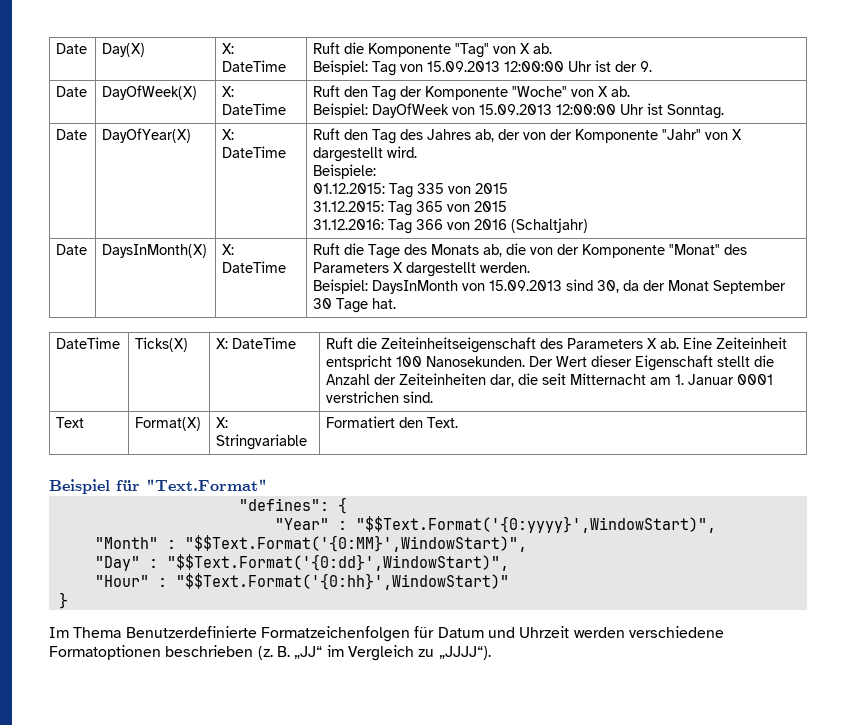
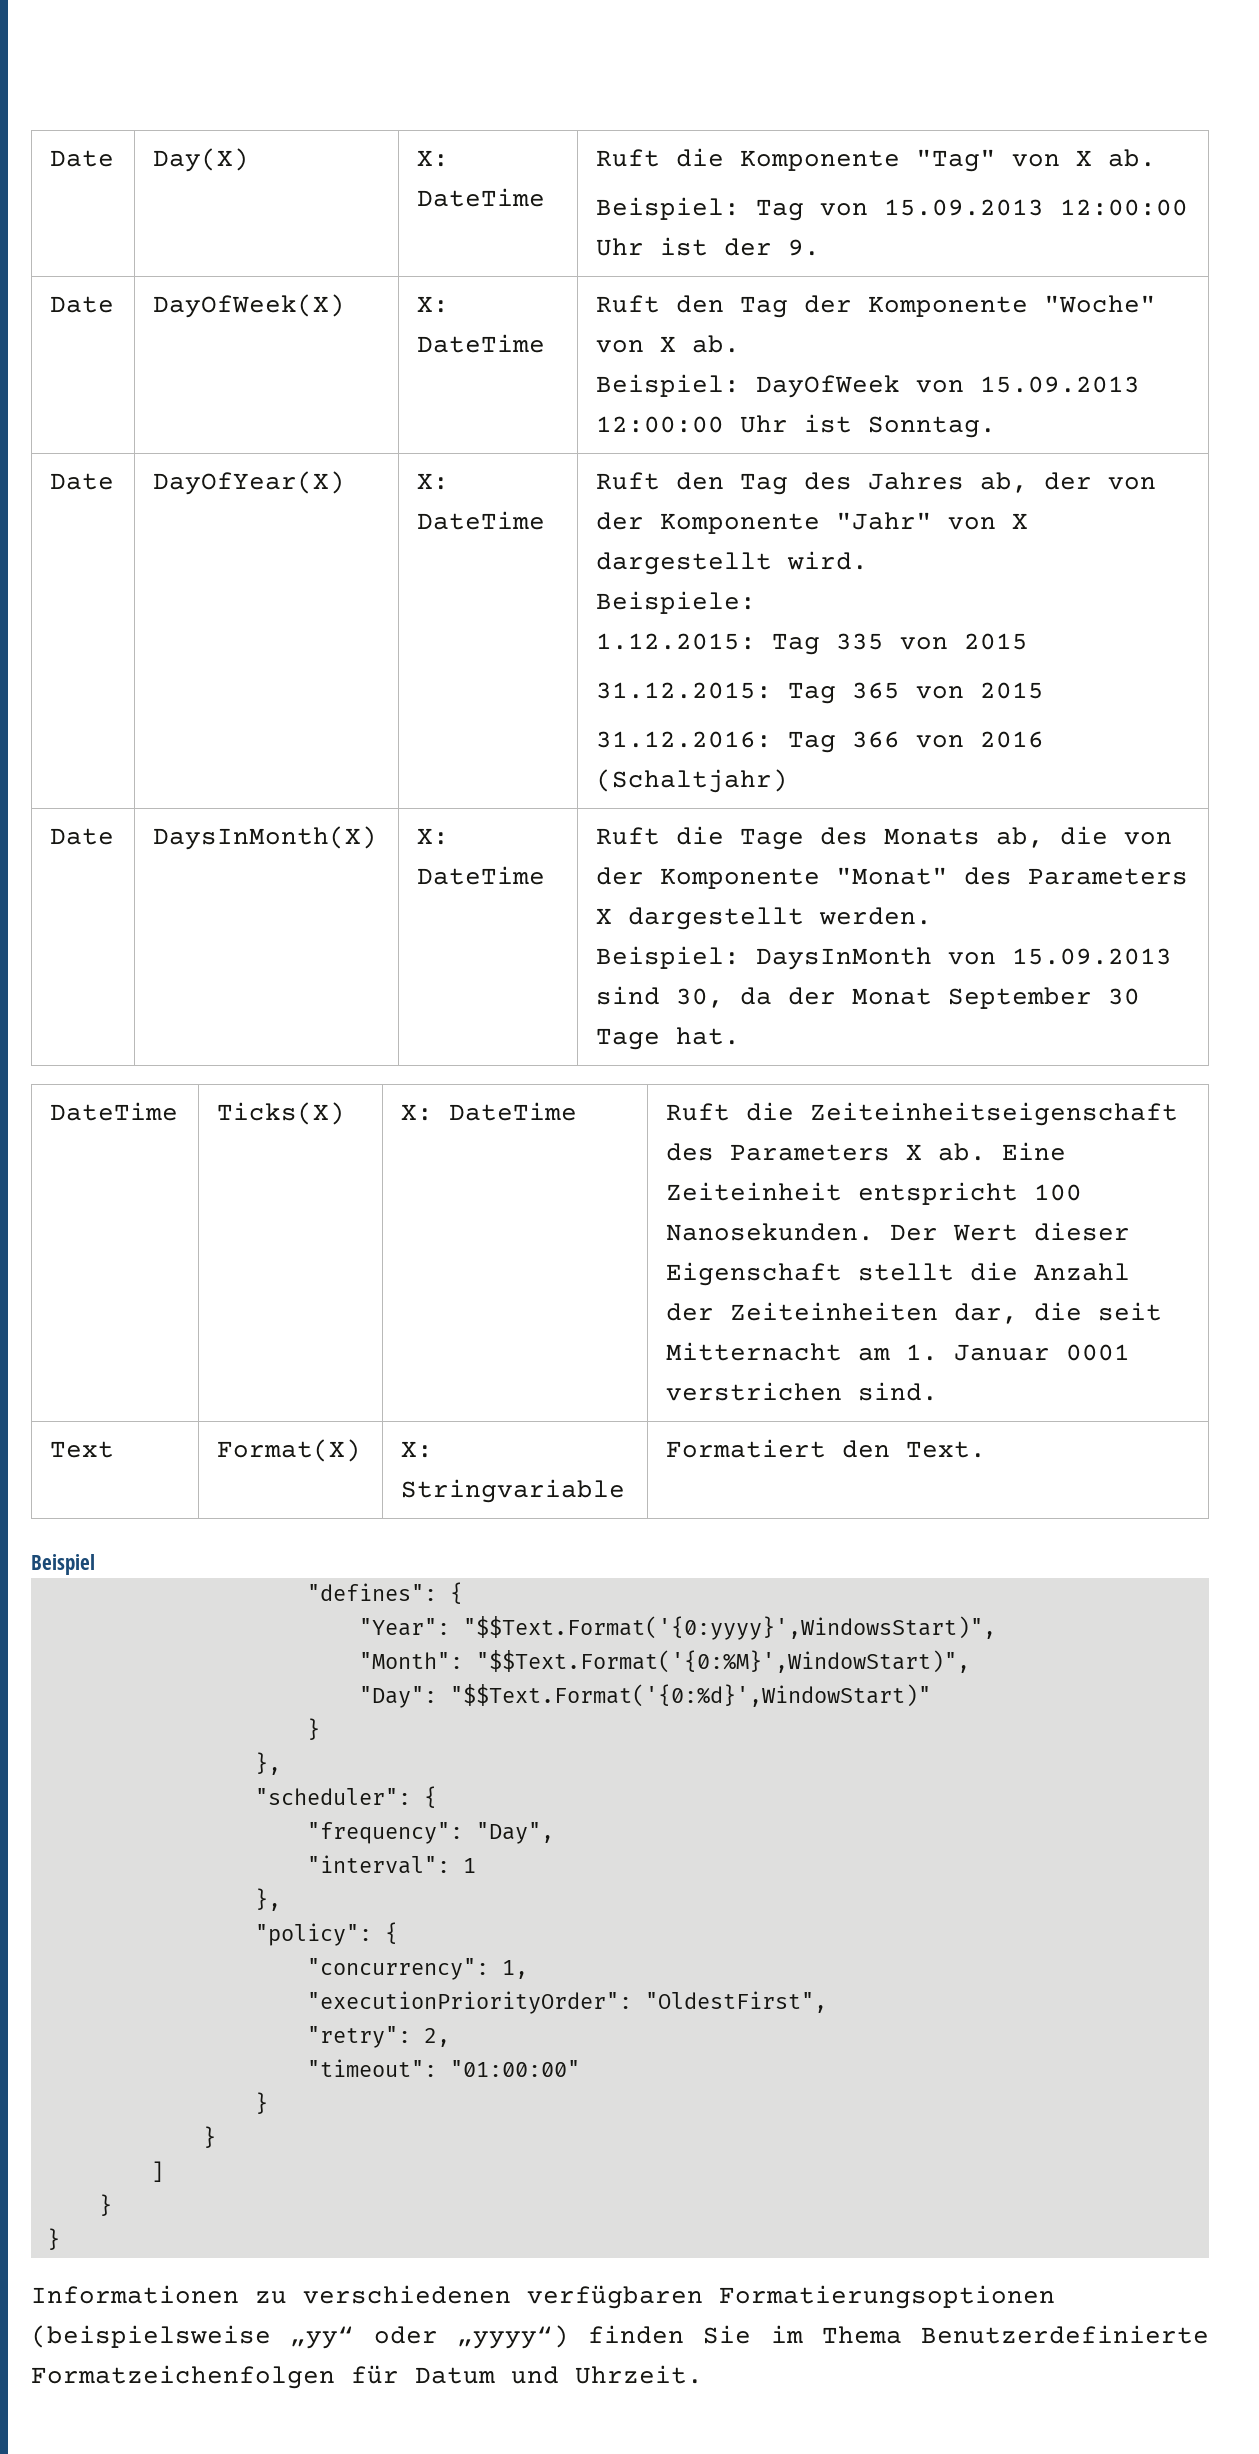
  Date | DayOfYear(X) | X: DateTime | Ruft den Tag des Jahres ab, der von der Komponente "Jahr" von X dargestellt wird.
  Beispiele:
- 01.12.2015: Tag 335 von 2015
+ 1.12.2015: Tag 335 von 2015
- Beispiel für "Text.Format"
+ Beispiel
- "Year" : "$$Text.Format('{0:yyyy}',WindowStart)",
- "Month" : "$$Text.Format('{0:MM}',WindowStart)",
- "Day" : "$$Text.Format('{0:dd}',WindowStart)",
- "Hour" : "$$Text.Format('{0:hh}',WindowStart)"
+ "Year": "$$Text.Format('{0:yyyy}',WindowsStart)",
+ "Month": "$$Text.Format('{0:%M}',WindowStart)",
+ "Day": "$$Text.Format('{0:%d}',WindowStart)"
  }
- Im Thema Benutzerdefinierte Formatzeichenfolgen für Datum und Uhrzeit werden verschiedene Formatoptionen beschrieben (z. B. „JJ“ im Vergleich zu „JJJJ“).
+ },
+ "scheduler": {
+ "frequency": "Day",
+ "interval": 1
+ },
+ "policy": {
+ "concurrency": 1,
+ "executionPriorityOrder": "OldestFirst",
+ "retry": 2,
+ "timeout": "01:00:00"
+ }
+ }
+ ]
+ }
+ }
+ Informationen zu verschiedenen verfügbaren Formatierungsoptionen (beispielsweise „yy“ oder „yyyy“) finden Sie im Thema Benutzerdefinierte Formatzeichenfolgen für Datum und Uhrzeit.

